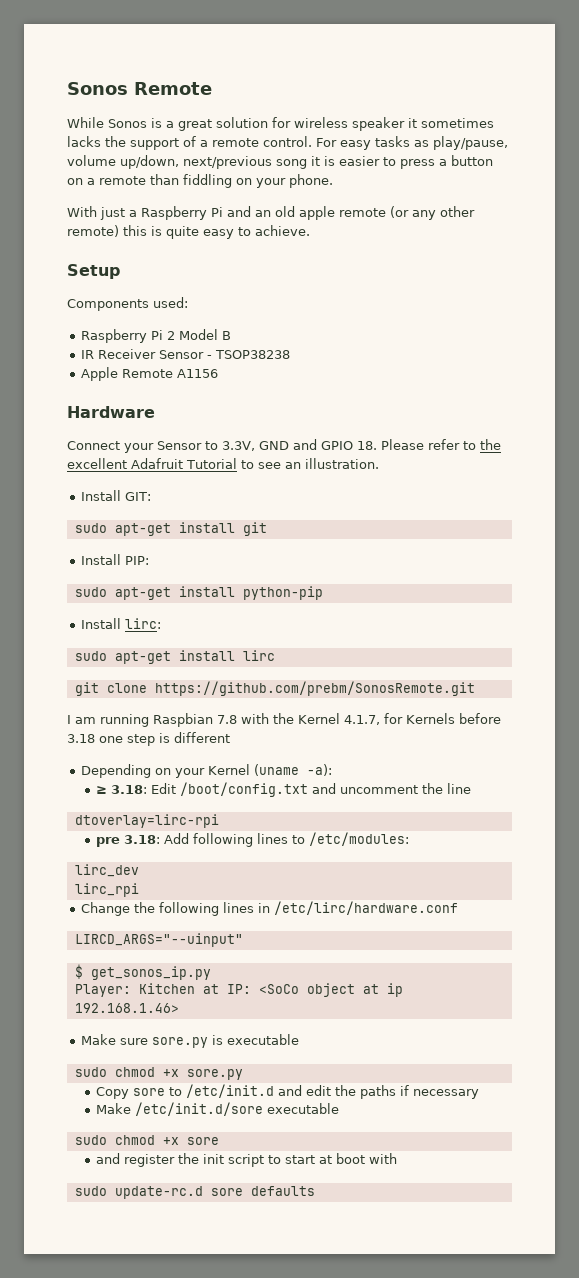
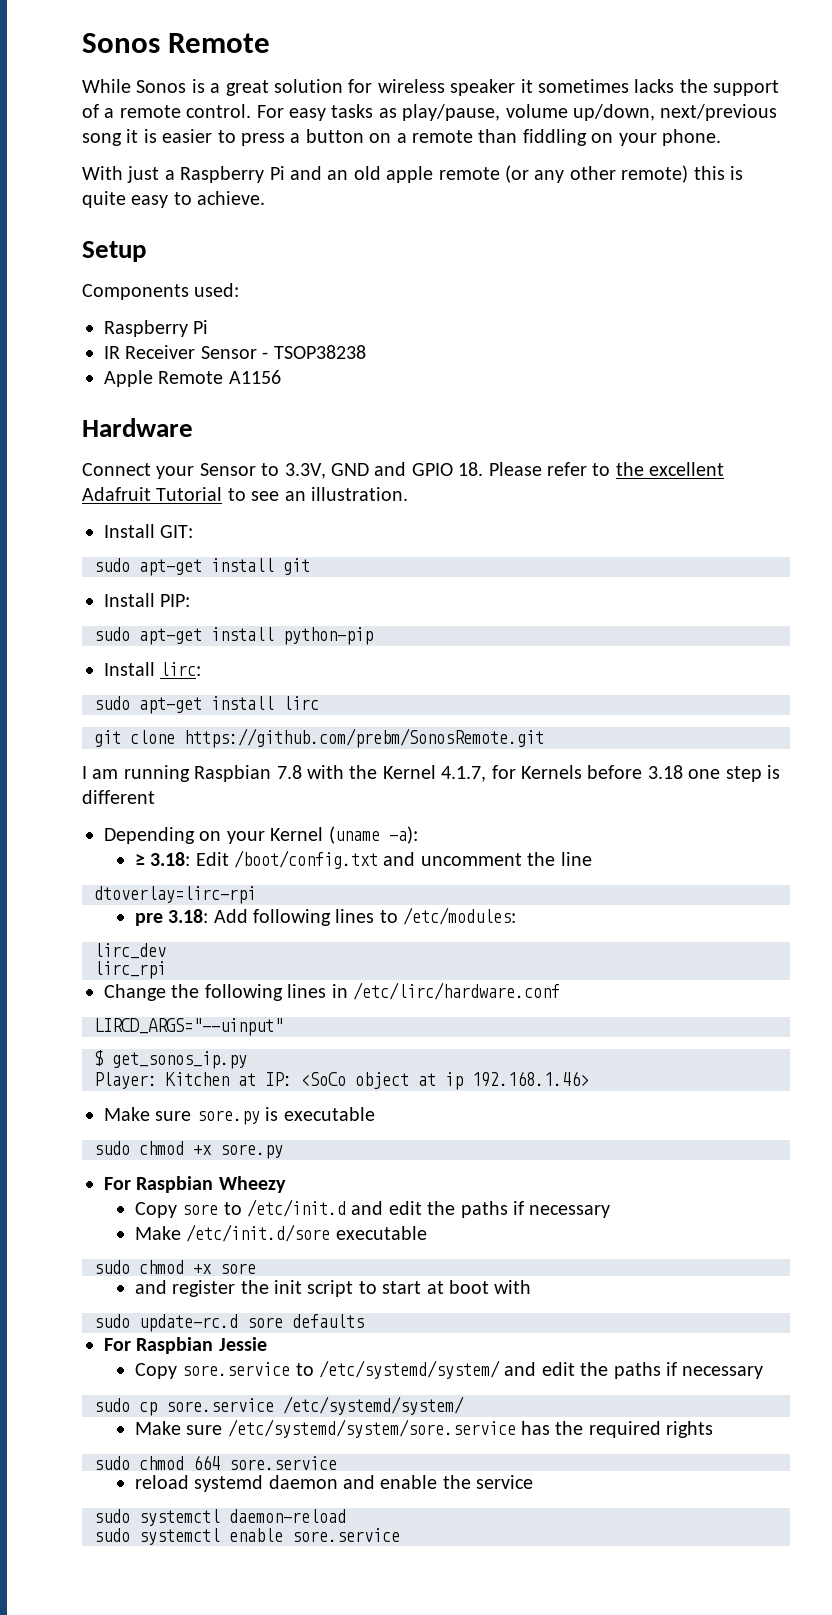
  Components used:
- Raspberry Pi 2 Model B
+ Raspberry Pi
+ For Raspbian Wheezy
+ For Raspbian Jessie
+ Copy sore.service to /etc/systemd/system/ and edit the paths if necessary
+ sudo cp sore.service /etc/systemd/system/
+ Make sure /etc/systemd/system/sore.service has the required rights
+ sudo chmod 664 sore.service
+ reload systemd daemon and enable the service
+ sudo systemctl daemon-reload
+ sudo systemctl enable sore.service

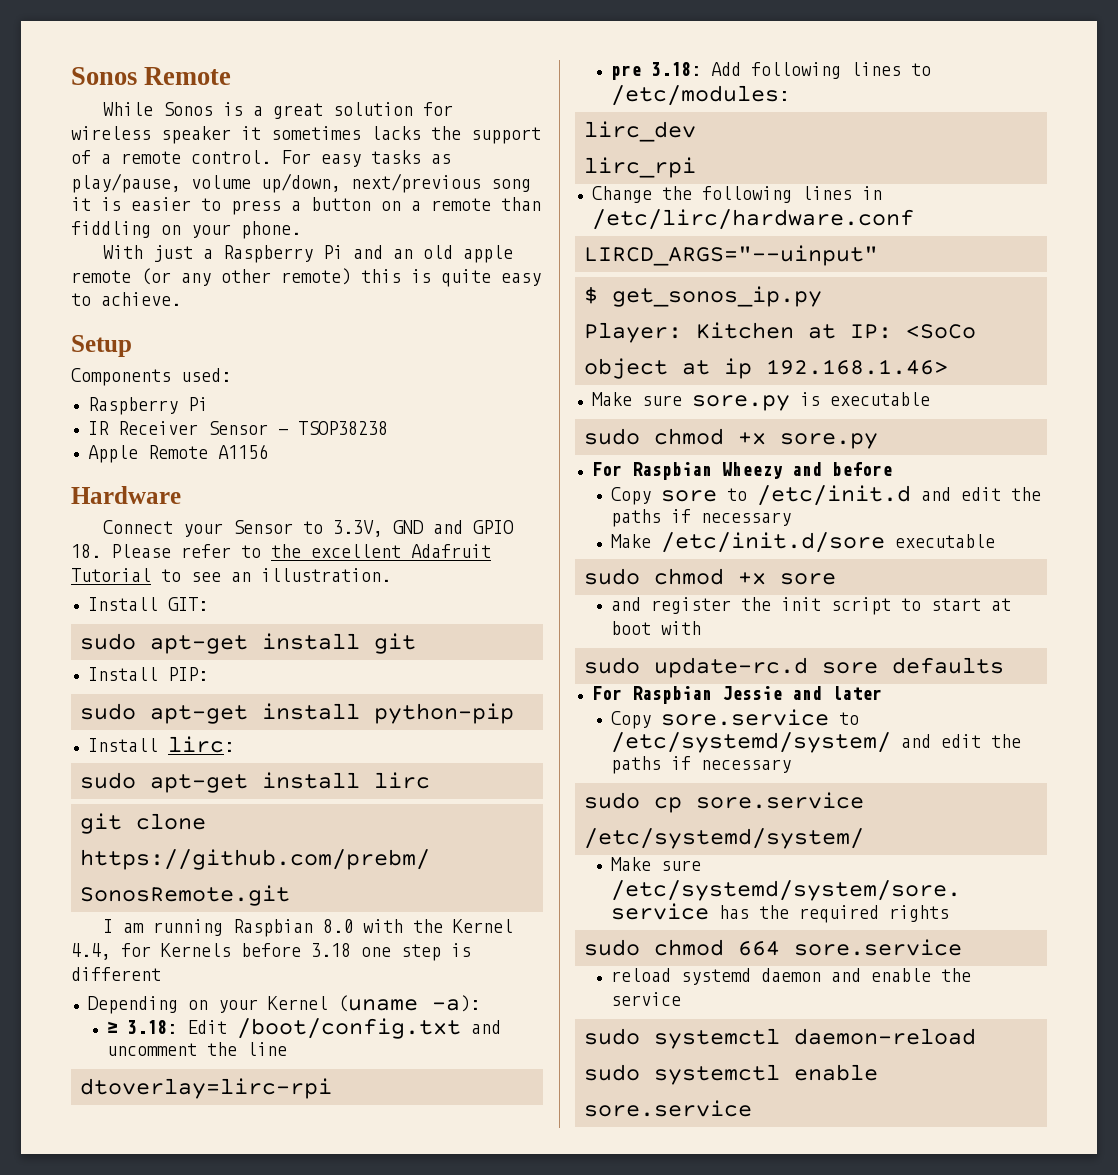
- I am running Raspbian 7.8 with the Kernel 4.1.7, for Kernels before 3.18 one step is different
+ I am running Raspbian 8.0 with the Kernel 4.4, for Kernels before 3.18 one step is different
- For Raspbian Wheezy
+ For Raspbian Wheezy and before
- For Raspbian Jessie
+ For Raspbian Jessie and later

